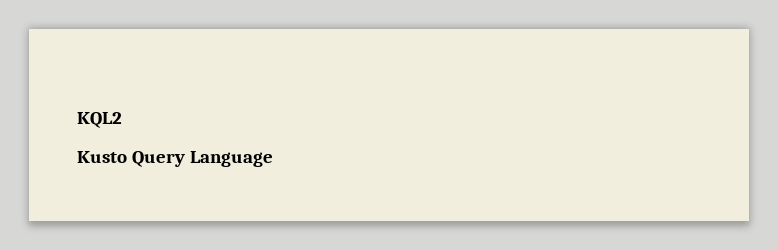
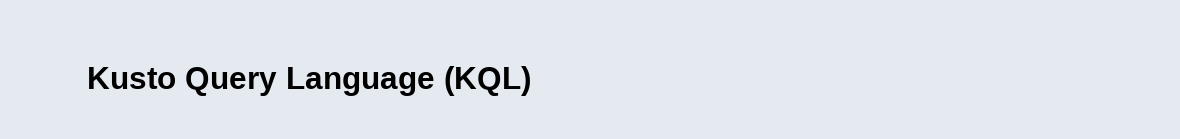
- KQL2
- Kusto Query Language
+ Kusto Query Language (KQL)

